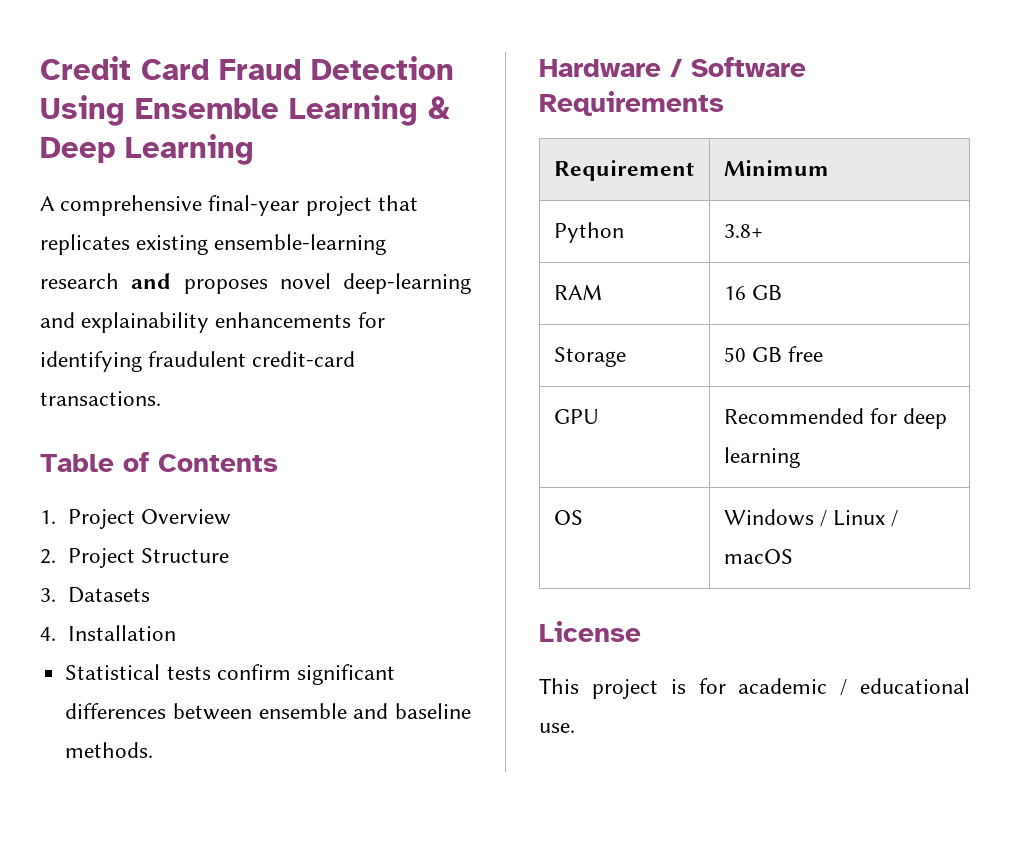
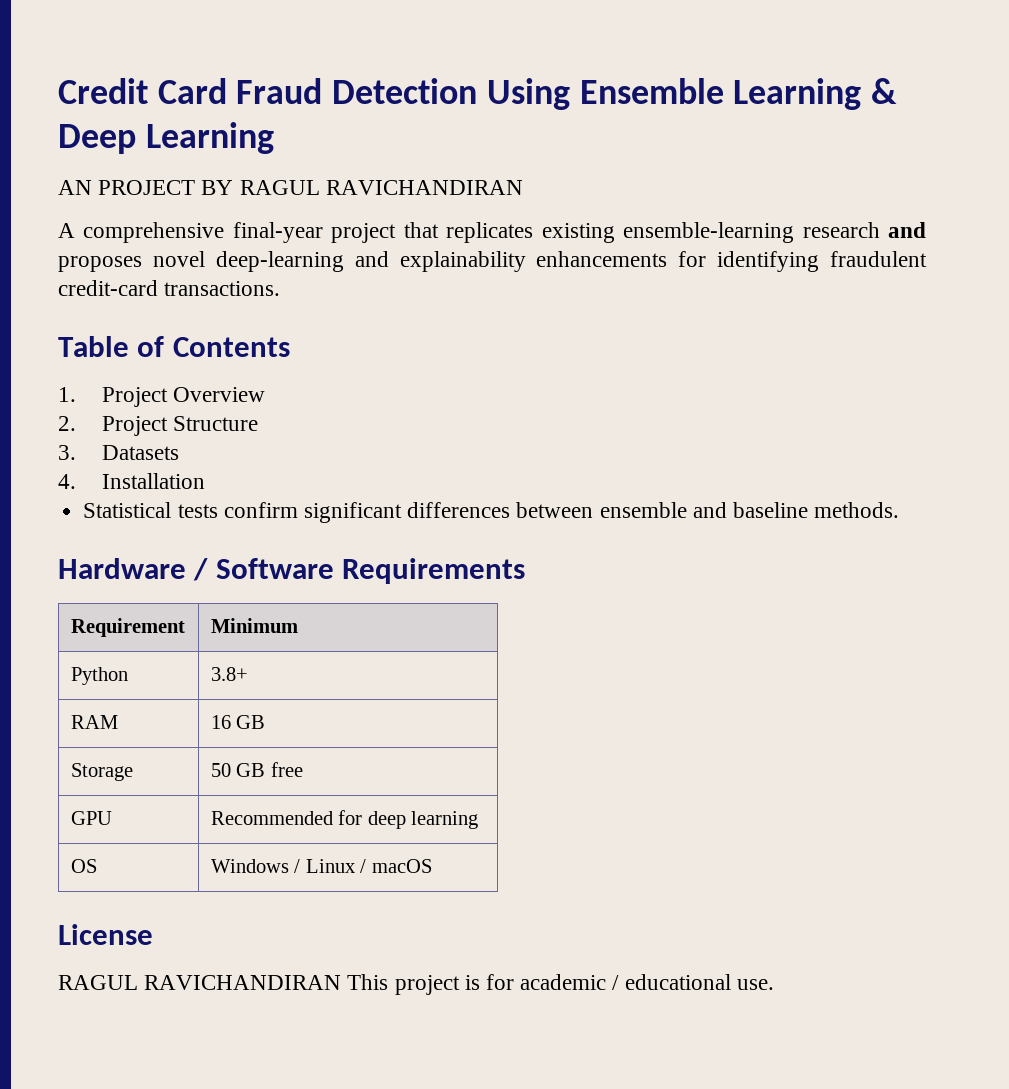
+ AN PROJECT BY RAGUL RAVICHANDIRAN
- This project is for academic / educational use.
+ RAGUL RAVICHANDIRAN This project is for academic / educational use.

